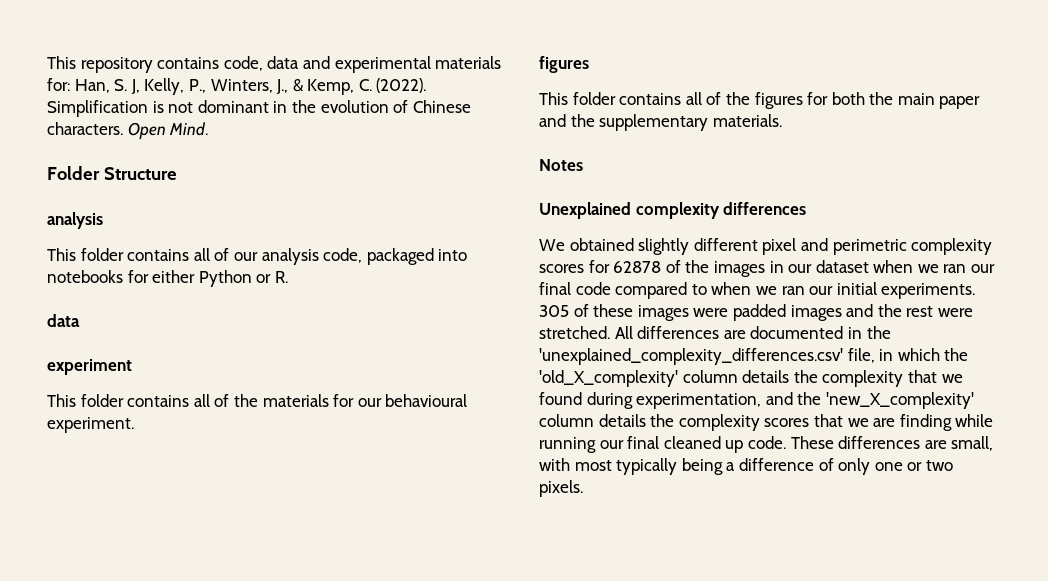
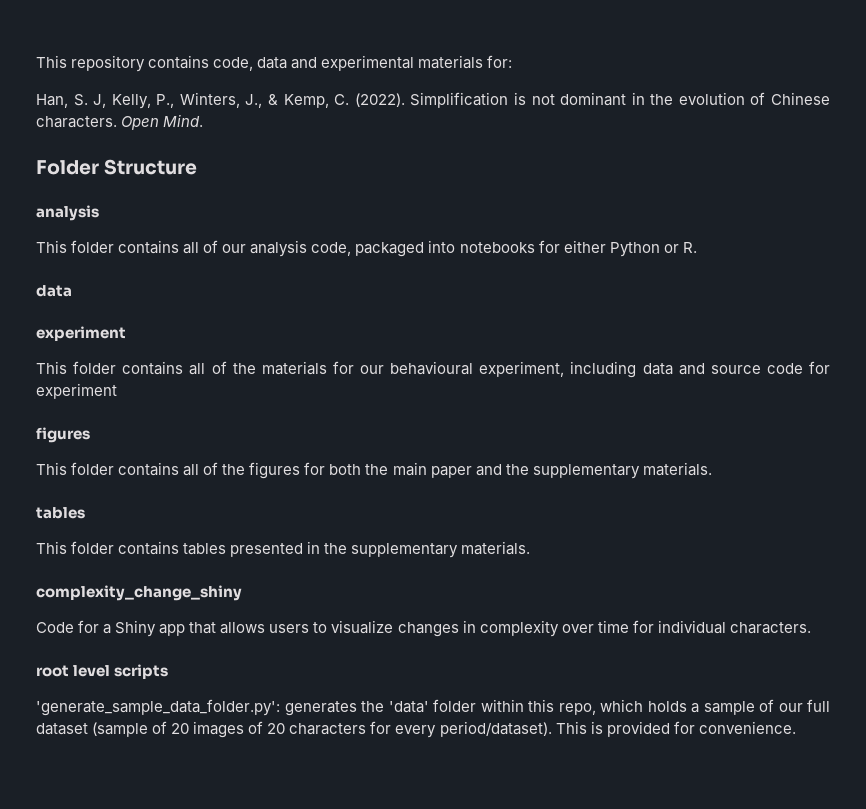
- This repository contains code, data and experimental materials for: Han, S. J, Kelly, P., Winters, J., & Kemp, C. (2022).
+ This repository contains code, data and experimental materials for:
+ Han, S. J, Kelly, P., Winters, J., & Kemp, C. (2022).
- This folder contains all of the materials for our behavioural experiment.
+ This folder contains all of the materials for our behavioural experiment, including data and source code for experiment
  This folder contains all of the figures for both the main paper and the supplementary materials.
- Notes
- Unexplained complexity differences
- We obtained slightly different pixel and perimetric complexity scores for 62878 of the images in our dataset when we ran our final code compared to when we ran our initial experiments. 305 of these images were padded images and the rest were stretched. All differences are documented in the 'unexplained_complexity_differences.csv' file, in which the 'old_X_complexity' column details the complexity that we found during experimentation, and the 'new_X_complexity' column details the complexity scores that we are finding while running our final cleaned up code. These differences are small, with most typically being a difference of only one or two pixels.
+ tables
+ This folder contains tables presented in the supplementary materials.
+ complexity_change_shiny
+ Code for a Shiny app that allows users to visualize changes in complexity over time for individual characters.
+ root level scripts
+ 'generate_sample_data_folder.py': generates the 'data' folder within this repo, which holds a sample of our full dataset (sample of 20 images of 20 characters for every period/dataset). This is provided for convenience.

